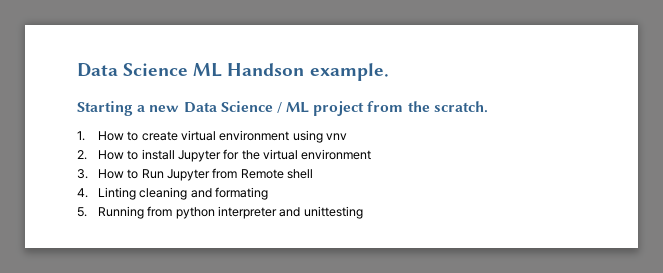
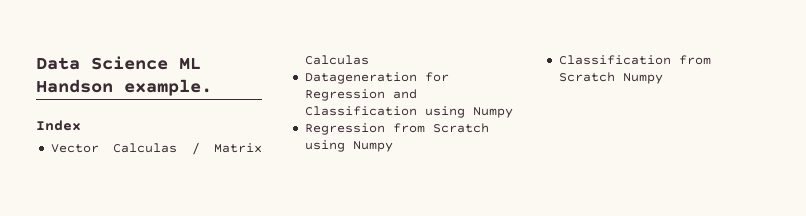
- Starting a new Data Science / ML project from the scratch.
- 1. How to create virtual environment using vnv
- 2. How to install Jupyter for the virtual environment
- 3. How to Run Jupyter from Remote shell
- 4. Linting cleaning and formating
- 5. Running from python interpreter and unittesting
+ Index
+ Vector Calculas / Matrix Calculas
+ Datageneration for Regression and Classification using Numpy
+ Regression from Scratch using Numpy
+ Classification from Scratch Numpy

